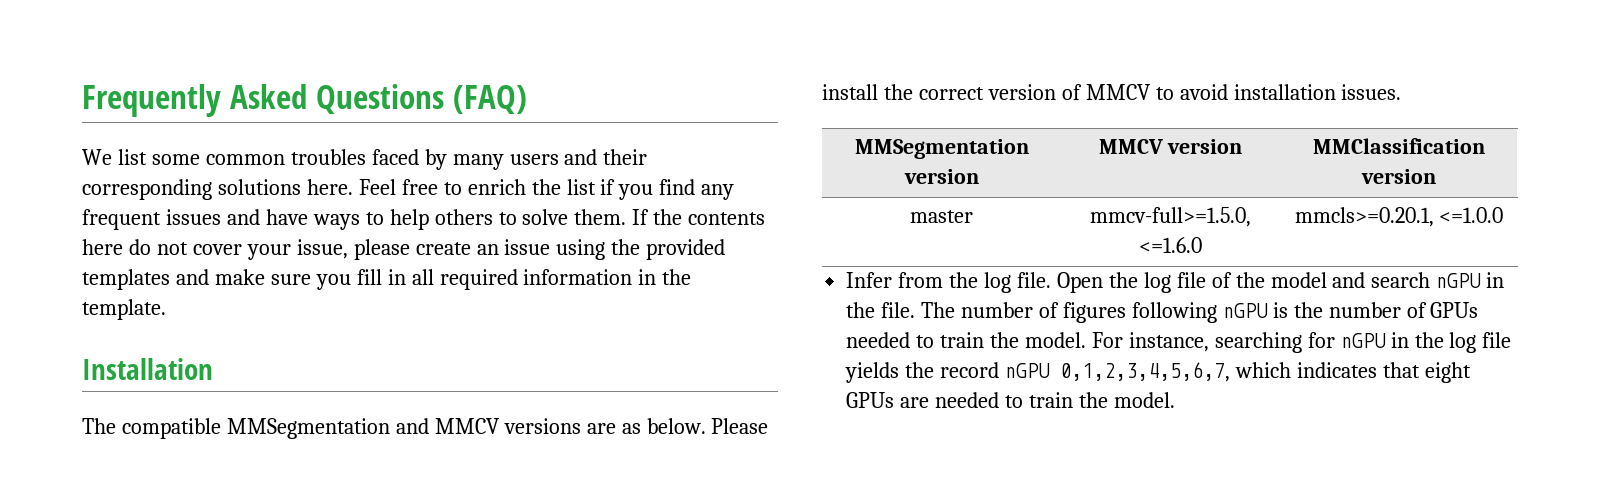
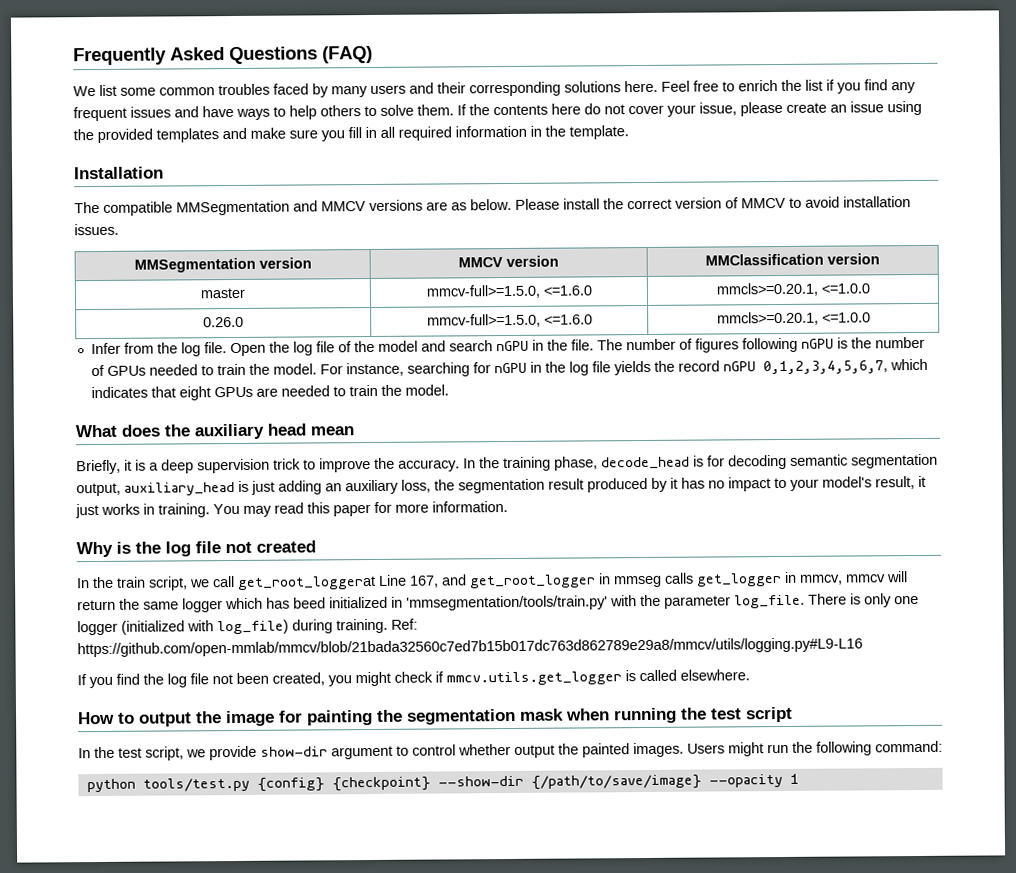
+ 0.26.0 | mmcv-full>=1.5.0, <=1.6.0 | mmcls>=0.20.1, <=1.0.0
+ What does the auxiliary head mean
+ Briefly, it is a deep supervision trick to improve the accuracy. In the training phase, decode_head is for decoding semantic segmentation output, auxiliary_head is just adding an auxiliary loss, the segmentation result produced by it has no impact to your model's result, it just works in training. You may read this paper for more information.
+ Why is the log file not created
+ In the train script, we call get_root_loggerat Line 167, and get_root_logger in mmseg calls get_logger in mmcv, mmcv will return the same logger which has beed initialized in 'mmsegmentation/tools/train.py' with the parameter log_file. There is only one logger (initialized with log_file) during training. Ref: https://github.com/open-mmlab/mmcv/blob/21bada32560c7ed7b15b017dc763d862789e29a8/mmcv/utils/logging.py#L9-L16
+ If you find the log file not been created, you might check if mmcv.utils.get_logger is called elsewhere.
+ How to output the image for painting the segmentation mask when running the test script
+ In the test script, we provide show-dir argument to control whether output the painted images. Users might run the following command:
+ python tools/test.py {config} {checkpoint} --show-dir {/path/to/save/image} --opacity 1

